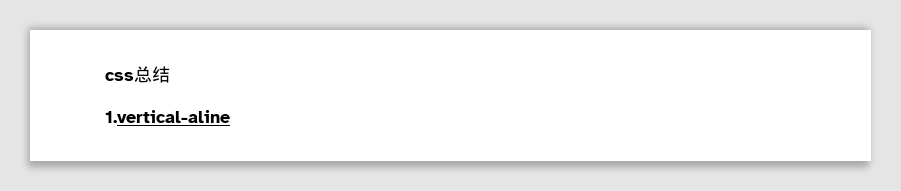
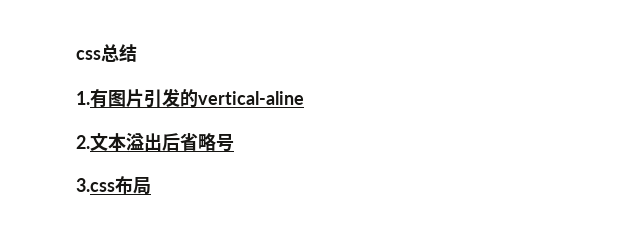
- 1.vertical-aline
+ 1.有图片引发的vertical-aline
+ 2.文本溢出后省略号
+ 3.css布局

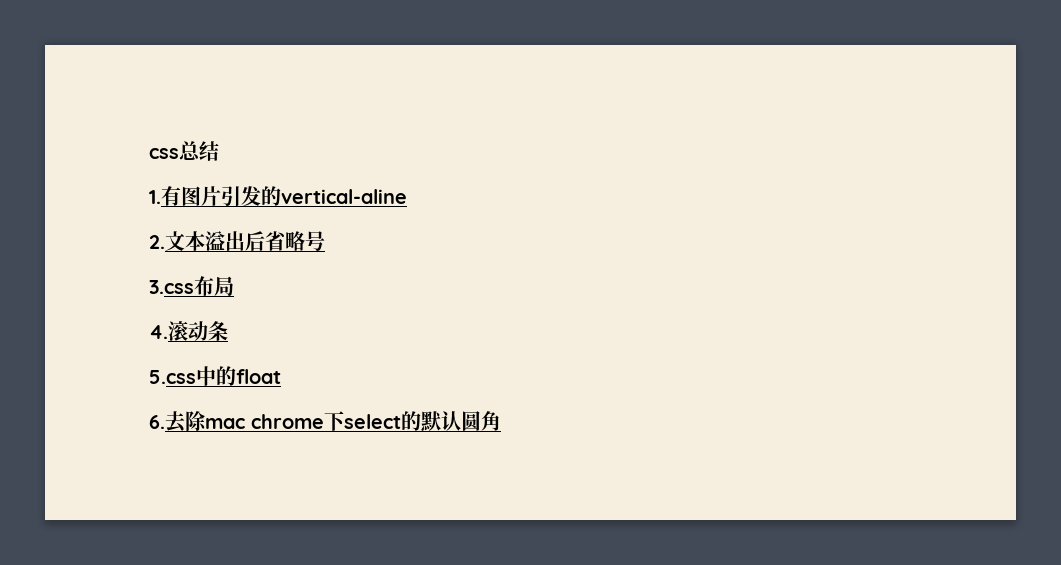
+ 4.滚动条
+ 5.css中的float
+ 6.去除mac chrome下select的默认圆角

